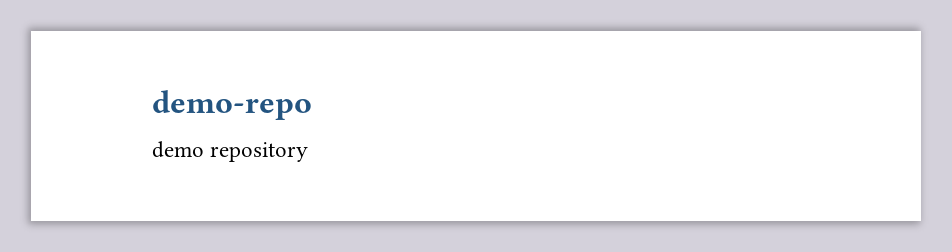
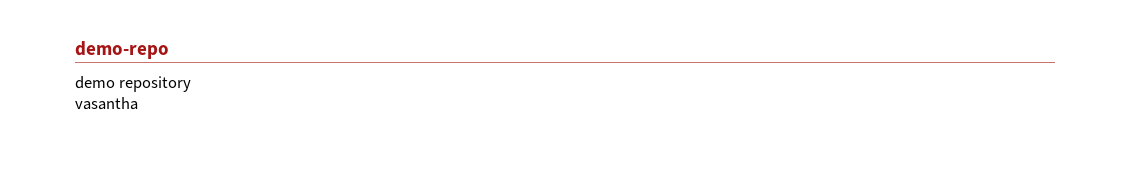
+ vasantha

